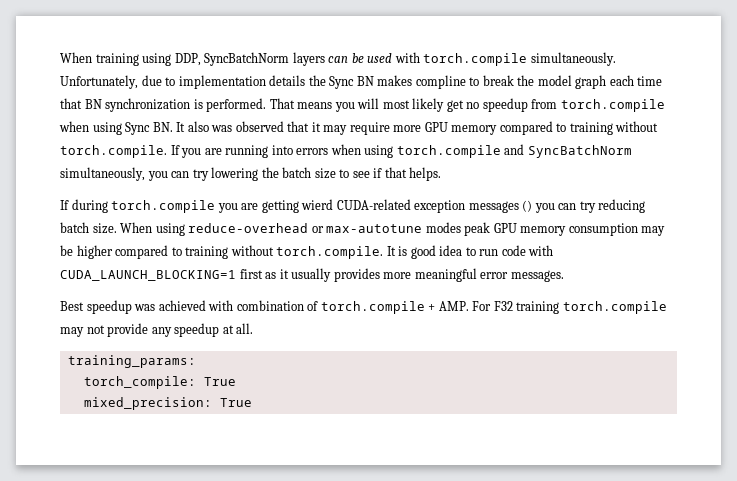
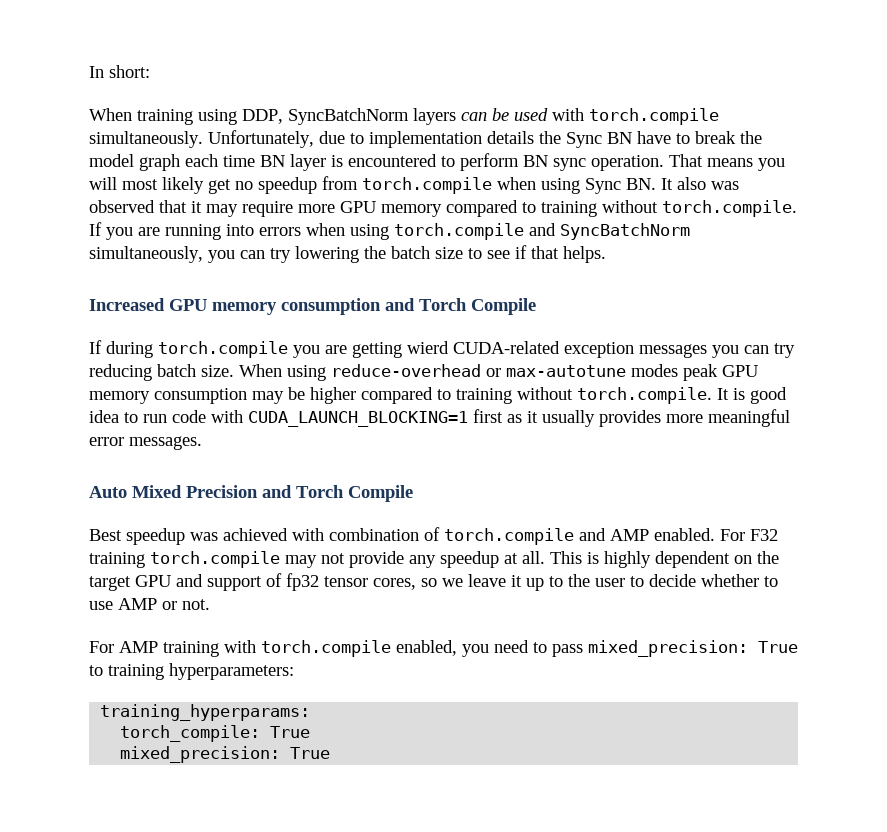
+ In short:
- Unfortunately, due to implementation details the Sync BN makes compline to break the model graph each time that BN synchronization is performed.
+ Unfortunately, due to implementation details the Sync BN have to break the model graph each time BN layer is encountered to perform BN sync operation.
+ Increased GPU memory consumption and Torch Compile
- If during torch.compile you are getting wierd CUDA-related exception messages () you can try reducing batch size.
+ If during torch.compile you are getting wierd CUDA-related exception messages you can try reducing batch size.
+ Auto Mixed Precision and Torch Compile
- Best speedup was achieved with combination of torch.compile + AMP. For F32 training torch.compile may not provide any speedup at all.
- training_params:
+ Best speedup was achieved with combination of torch.compile and AMP enabled. For F32 training torch.compile may not provide any speedup at all. This is highly dependent on the target GPU and support of fp32 tensor cores, so we leave it up to the user to decide whether to use AMP or not.
+ For AMP training with torch.compile enabled, you need to pass mixed_precision: True to training hyperparameters:
+ training_hyperparams:

